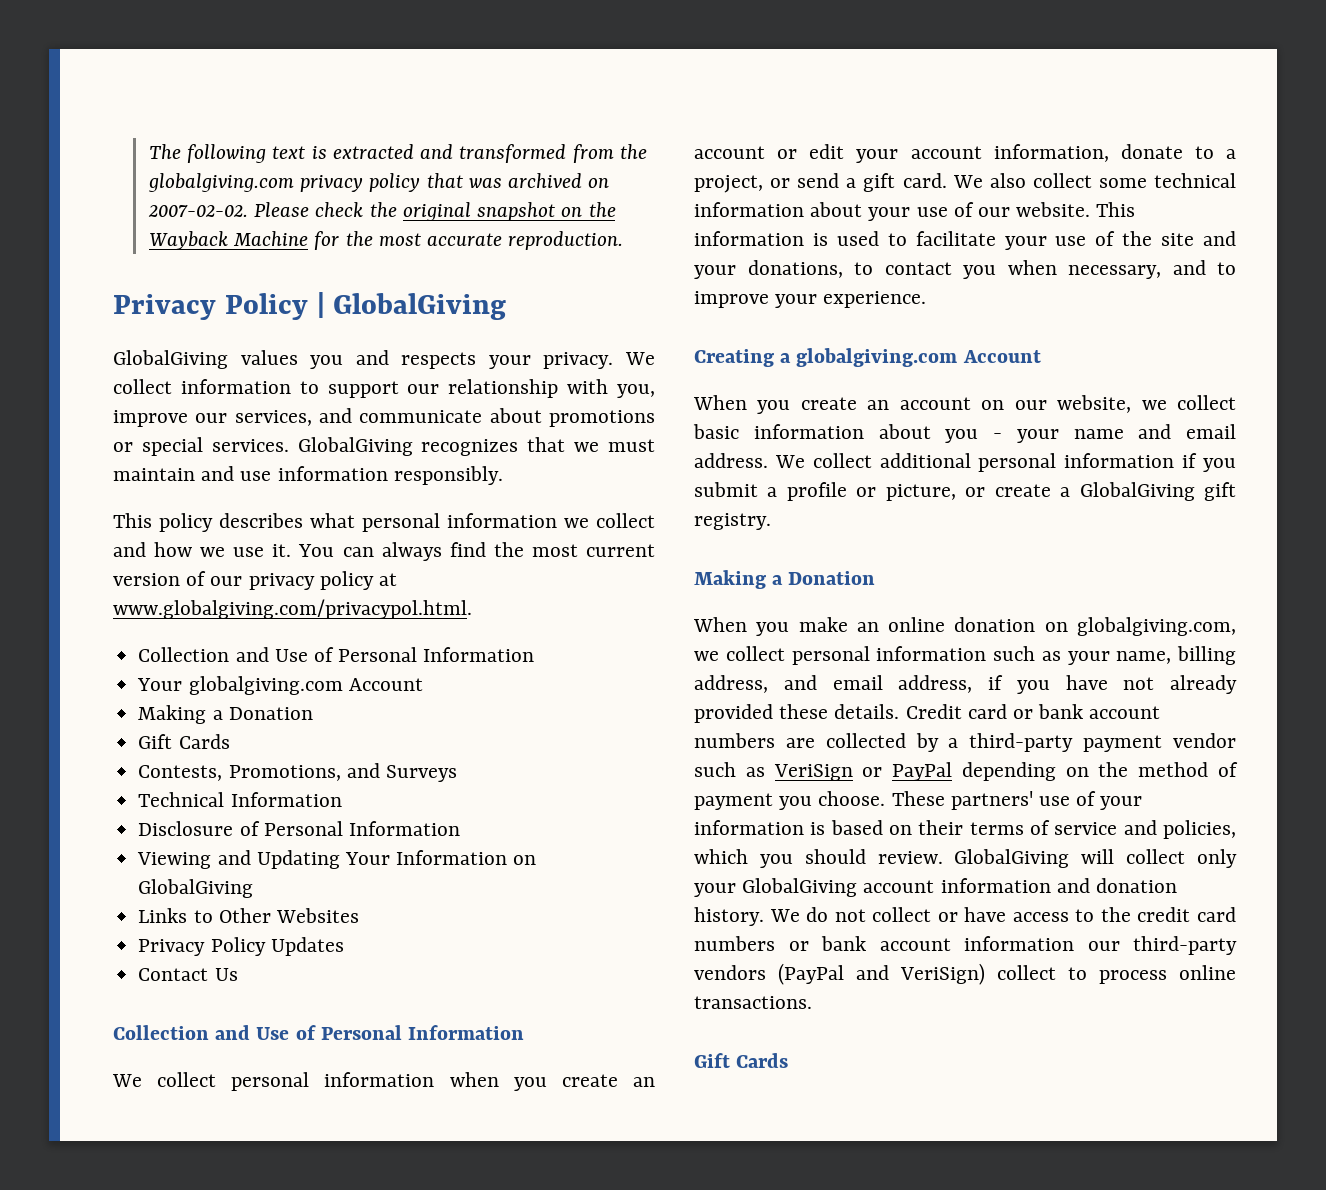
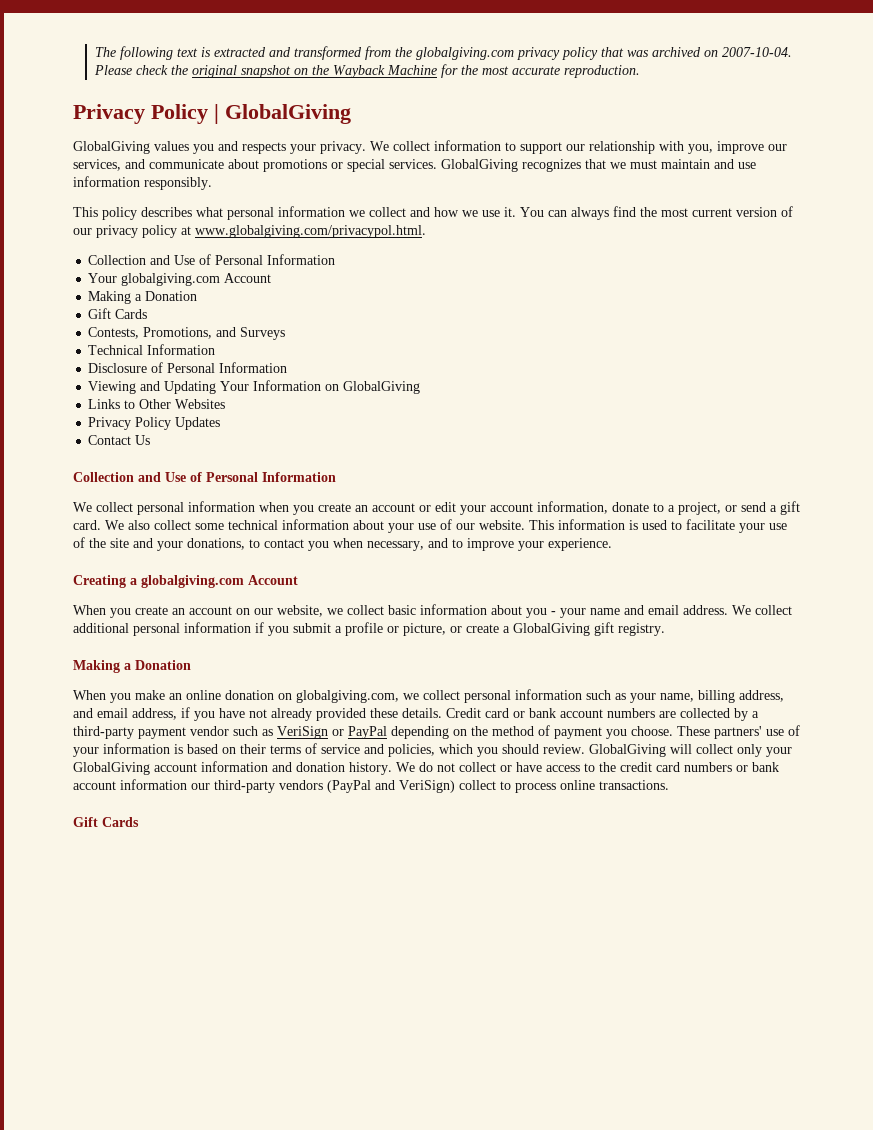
- The following text is extracted and transformed from the globalgiving.com privacy policy that was archived on 2007-02-02.
+ The following text is extracted and transformed from the globalgiving.com privacy policy that was archived on 2007-10-04.

